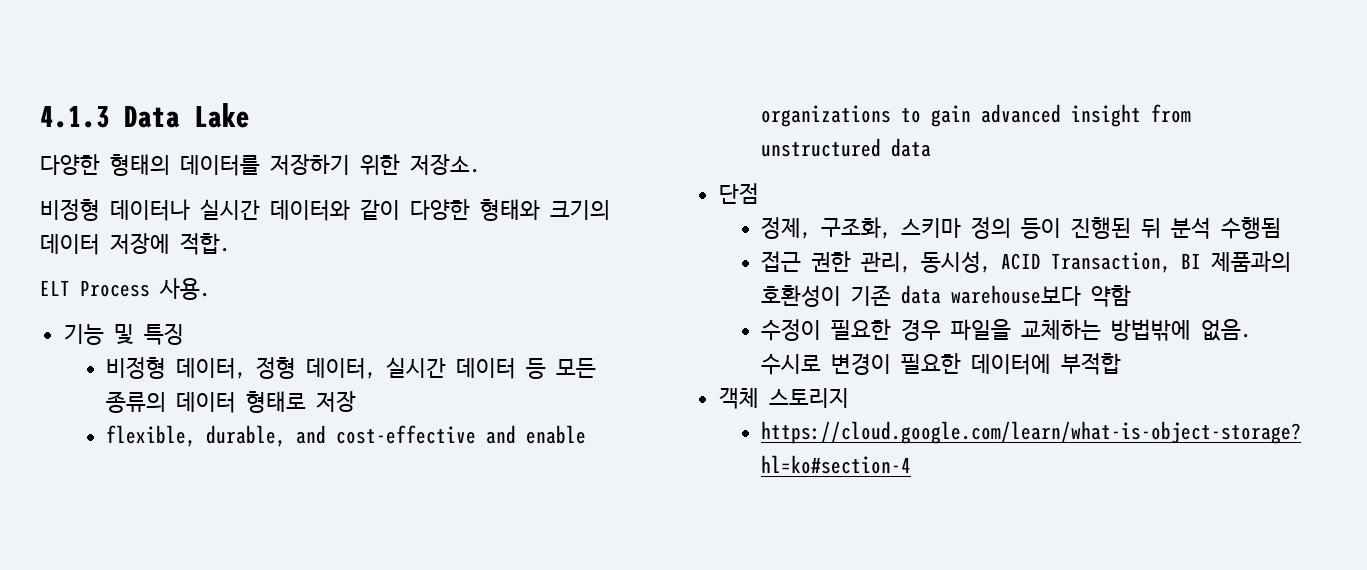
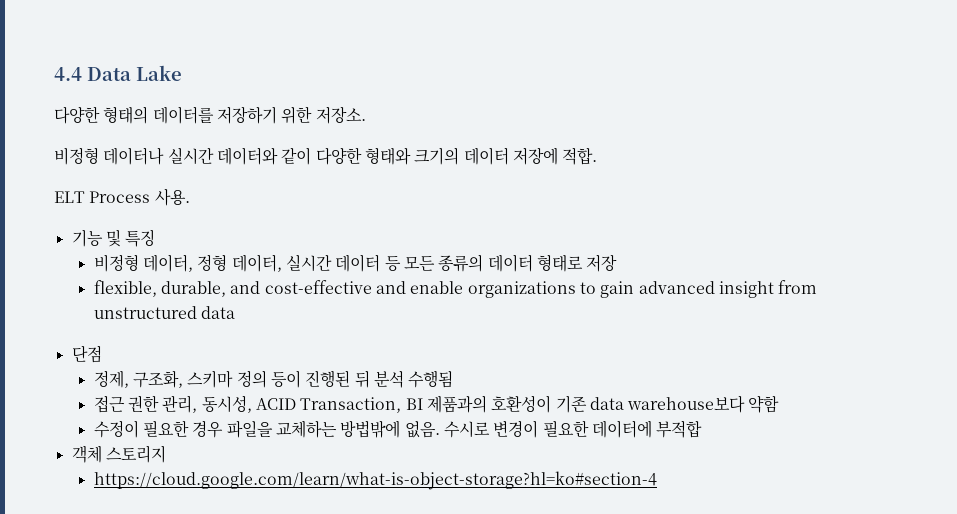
- 4.1.3 Data Lake
+ 4.4 Data Lake

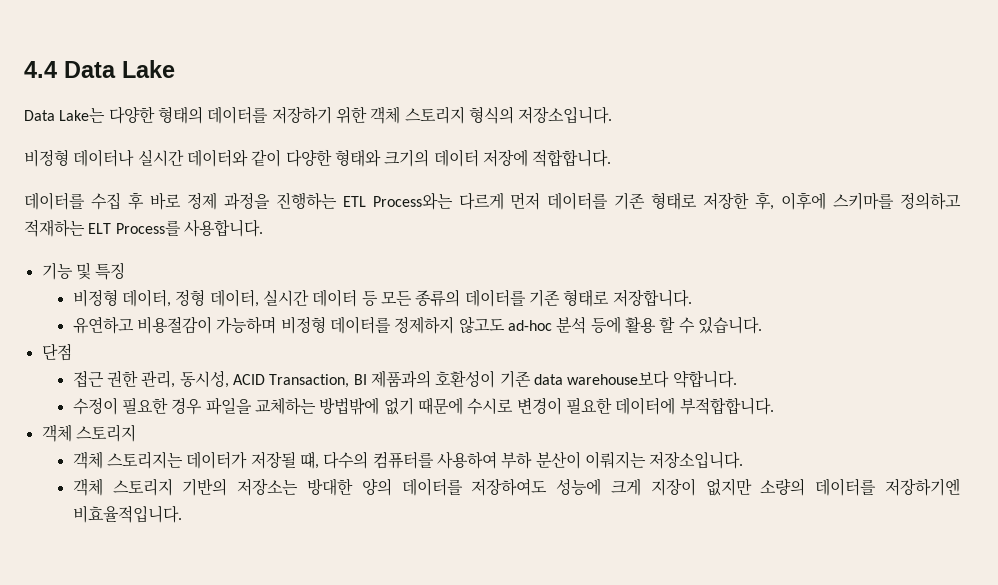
- 다양한 형태의 데이터를 저장하기 위한 저장소.
+ Data Lake는 다양한 형태의 데이터를 저장하기 위한 객체 스토리지 형식의 저장소입니다.
- 비정형 데이터나 실시간 데이터와 같이 다양한 형태와 크기의 데이터 저장에 적합.
- ELT Process 사용.
+ 비정형 데이터나 실시간 데이터와 같이 다양한 형태와 크기의 데이터 저장에 적합합니다.
+ 데이터를 수집 후 바로 정제 과정을 진행하는 ETL Process와는 다르게 먼저 데이터를 기존 형태로 저장한 후, 이후에 스키마를 정의하고 적재하는 ELT Process를 사용합니다.
- 비정형 데이터, 정형 데이터, 실시간 데이터 등 모든 종류의 데이터 형태로 저장
- flexible, durable, and cost-effective and enable organizations to gain advanced insight from unstructured data
+ 비정형 데이터, 정형 데이터, 실시간 데이터 등 모든 종류의 데이터를 기존 형태로 저장합니다.
+ 유연하고 비용절감이 가능하며 비정형 데이터를 정제하지 않고도 ad-hoc 분석 등에 활용 할 수 있습니다.
  단점
- 정제, 구조화, 스키마 정의 등이 진행된 뒤 분석 수행됨
- 접근 권한 관리, 동시성, ACID Transaction, BI 제품과의 호환성이 기존 data warehouse보다 약함
+ 접근 권한 관리, 동시성, ACID Transaction, BI 제품과의 호환성이 기존 data warehouse보다 약합니다.
- 수정이 필요한 경우 파일을 교체하는 방법밖에 없음. 수시로 변경이 필요한 데이터에 부적합
+ 수정이 필요한 경우 파일을 교체하는 방법밖에 없기 때문에 수시로 변경이 필요한 데이터에 부적합합니다.
- https://cloud.google.com/learn/what-is-object-storage?hl=ko#section-4
+ 객체 스토리지는 데이터가 저장될 떄, 다수의 컴퓨터를 사용하여 부하 분산이 이뤄지는 저장소입니다.
+ 객체 스토리지 기반의 저장소는 방대한 양의 데이터를 저장하여도 성능에 크게 지장이 없지만 소량의 데이터를 저장하기엔 비효율적입니다.

